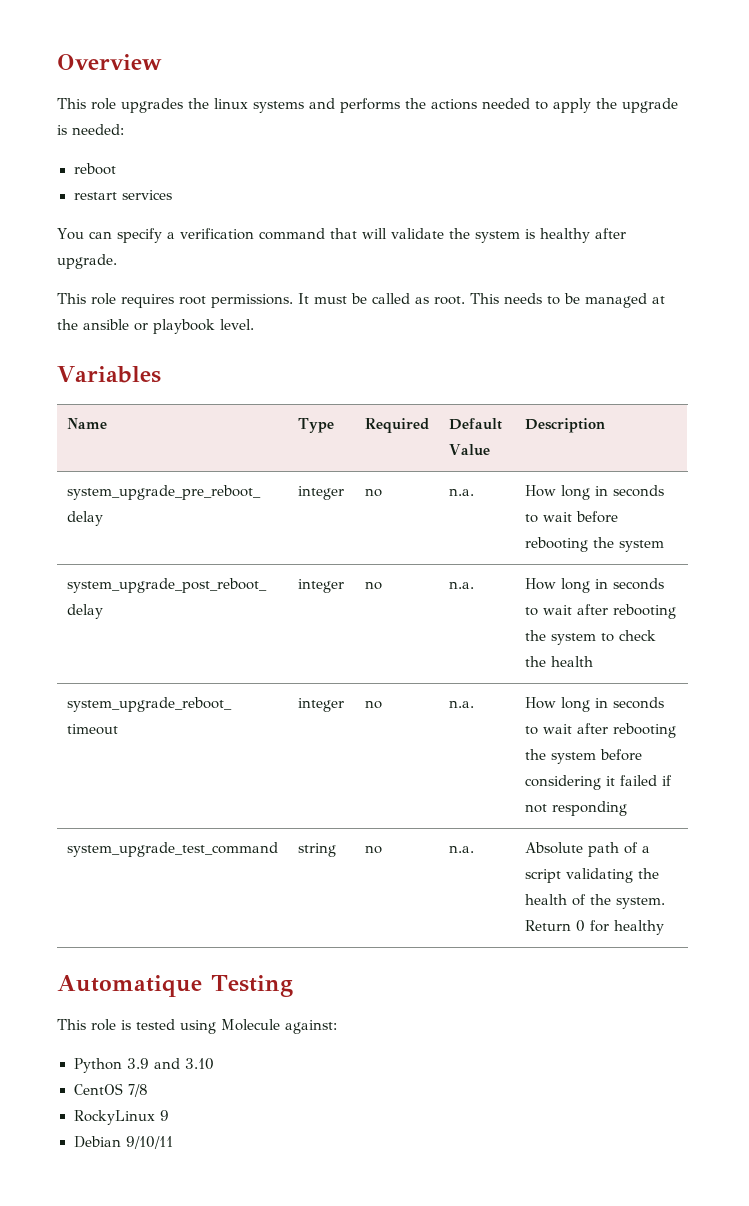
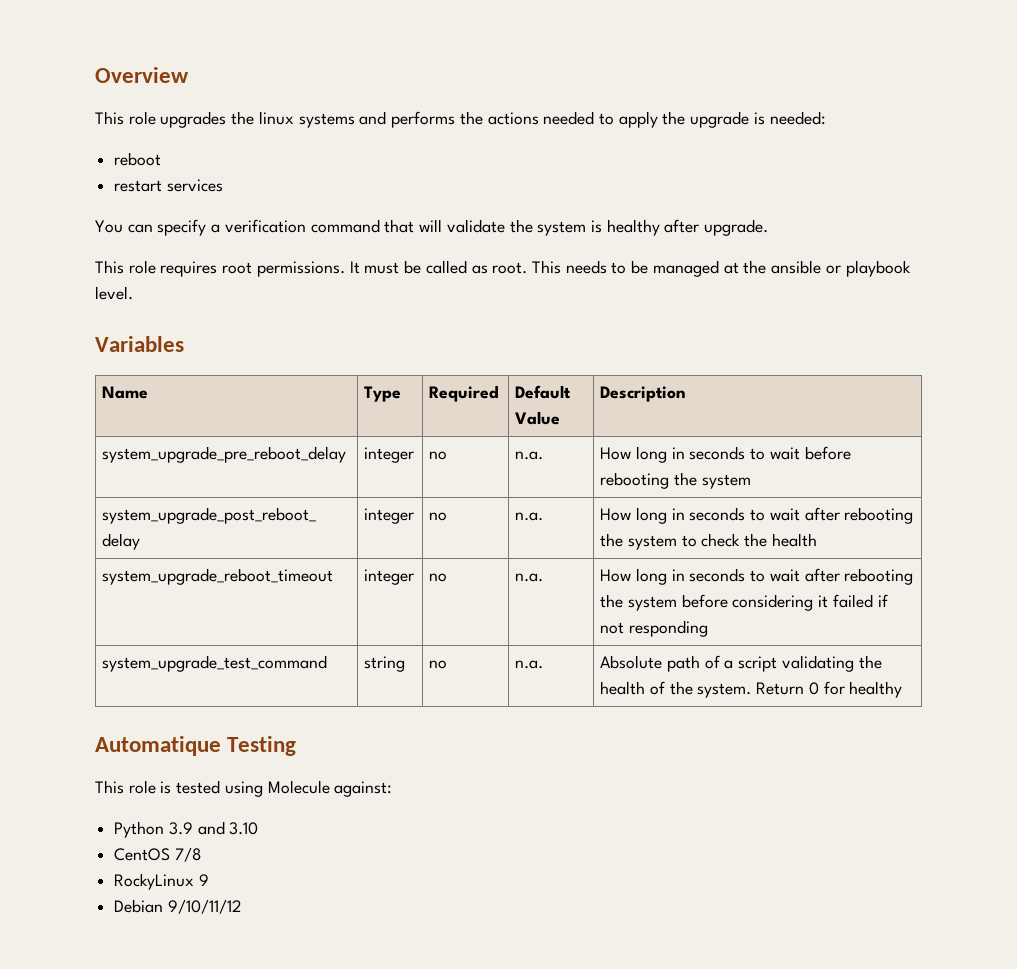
- Debian 9/10/11
+ Debian 9/10/11/12

